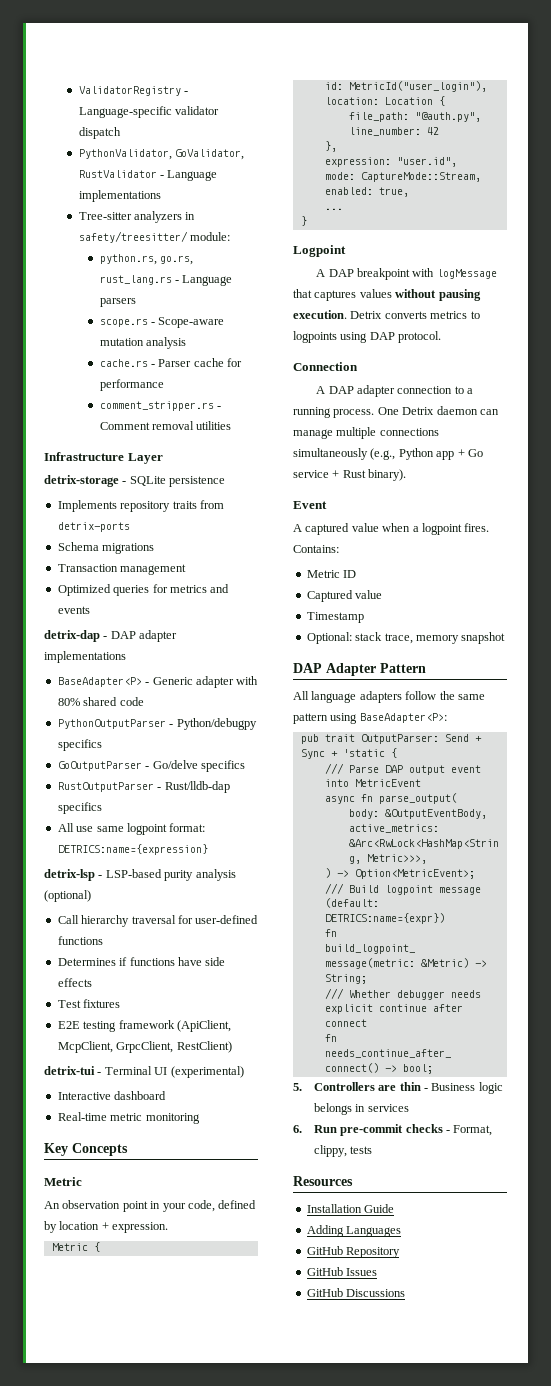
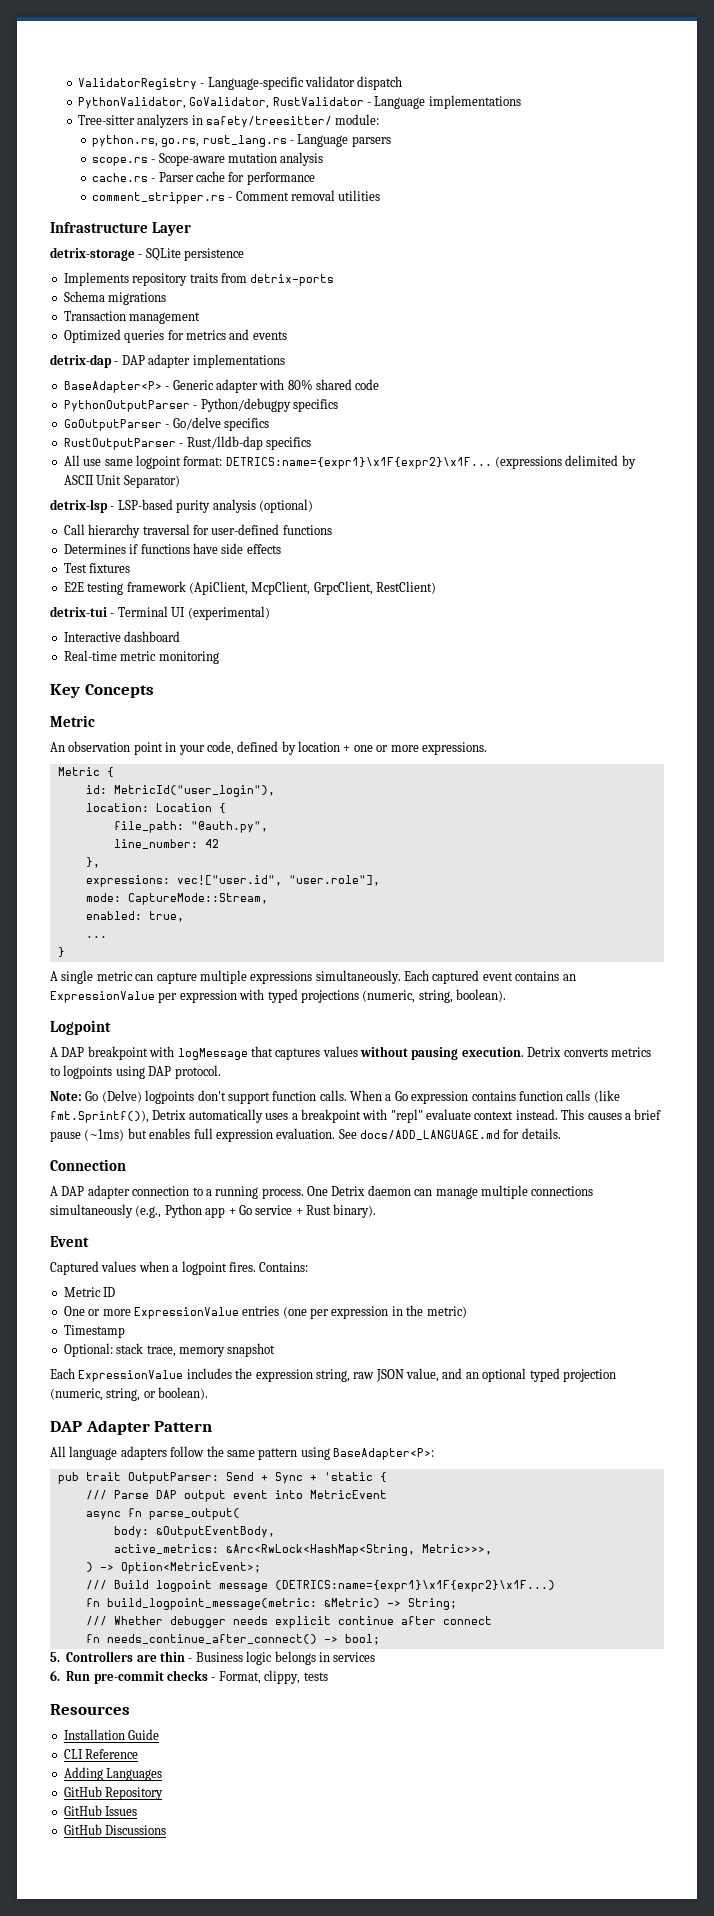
- All use same logpoint format: DETRICS:name={expression}
+ All use same logpoint format: DETRICS:name={expr1}\x1F{expr2}\x1F... (expressions delimited by ASCII Unit Separator)
- An observation point in your code, defined by location + expression.
+ An observation point in your code, defined by location + one or more expressions.
- expression: "user.id",
+ expressions: vec!["user.id", "user.role"],
+ A single metric can capture multiple expressions simultaneously. Each captured event contains an ExpressionValue per expression with typed projections (numeric, string, boolean).
+ Note: Go (Delve) logpoints don't support function calls. When a Go expression contains function calls (like fmt.Sprintf()), Detrix automatically uses a breakpoint with "repl" evaluate context instead. This causes a brief pause (~1ms) but enables full expression evaluation. See docs/ADD_LANGUAGE.md for details.
- A captured value when a logpoint fires.
+ Captured values when a logpoint fires.
- Captured value
+ One or more ExpressionValue entries (one per expression in the metric)
+ Each ExpressionValue includes the expression string, raw JSON value, and an optional typed projection (numeric, string, or boolean).
- /// Build logpoint message (default: DETRICS:name={expr})
+ /// Build logpoint message (DETRICS:name={expr1}\x1F{expr2}\x1F...)
+ CLI Reference

